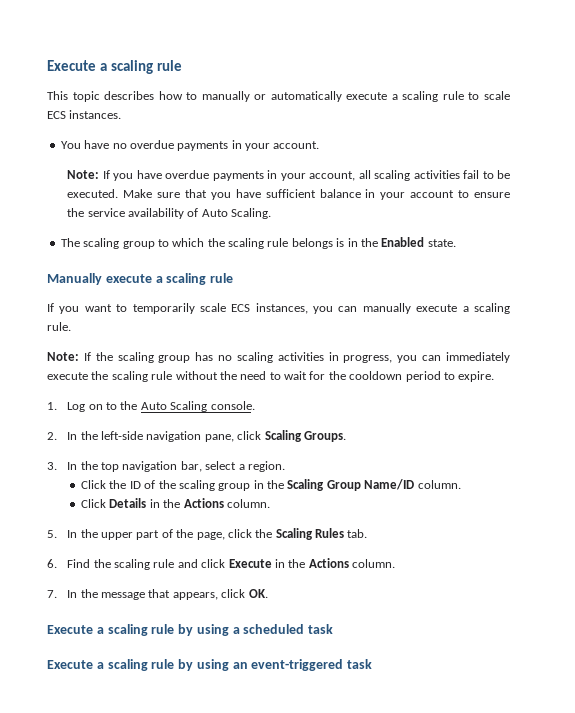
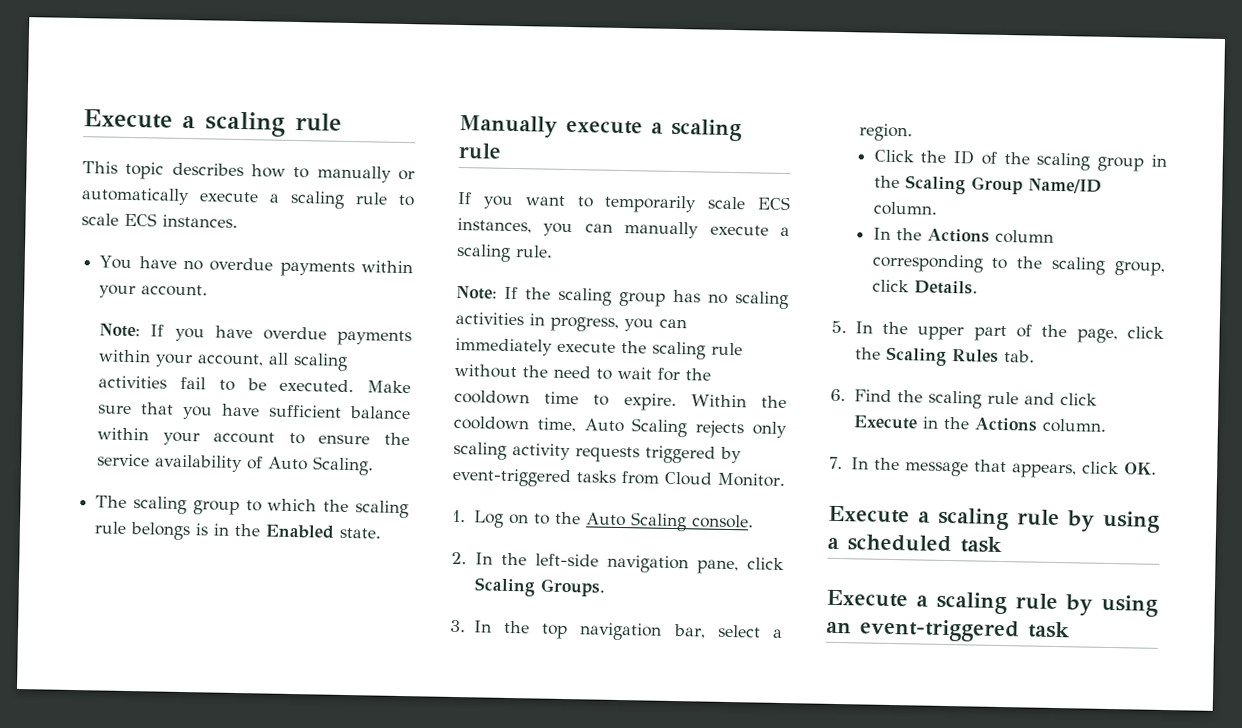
- You have no overdue payments in your account.
+ You have no overdue payments within your account.
- Note: If you have overdue payments in your account, all scaling activities fail to be executed.
+ Note: If you have overdue payments within your account, all scaling activities fail to be executed.
- Make sure that you have sufficient balance in your account to ensure the service availability of Auto Scaling.
+ Make sure that you have sufficient balance within your account to ensure the service availability of Auto Scaling.
- Note: If the scaling group has no scaling activities in progress, you can immediately execute the scaling rule without the need to wait for the cooldown period to expire.
+ Note: If the scaling group has no scaling activities in progress, you can immediately execute the scaling rule without the need to wait for the cooldown time to expire. Within the cooldown time, Auto Scaling rejects only scaling activity requests triggered by event-triggered tasks from Cloud Monitor.
- Click Details in the Actions column.
+ In the Actions column corresponding to the scaling group, click Details.

